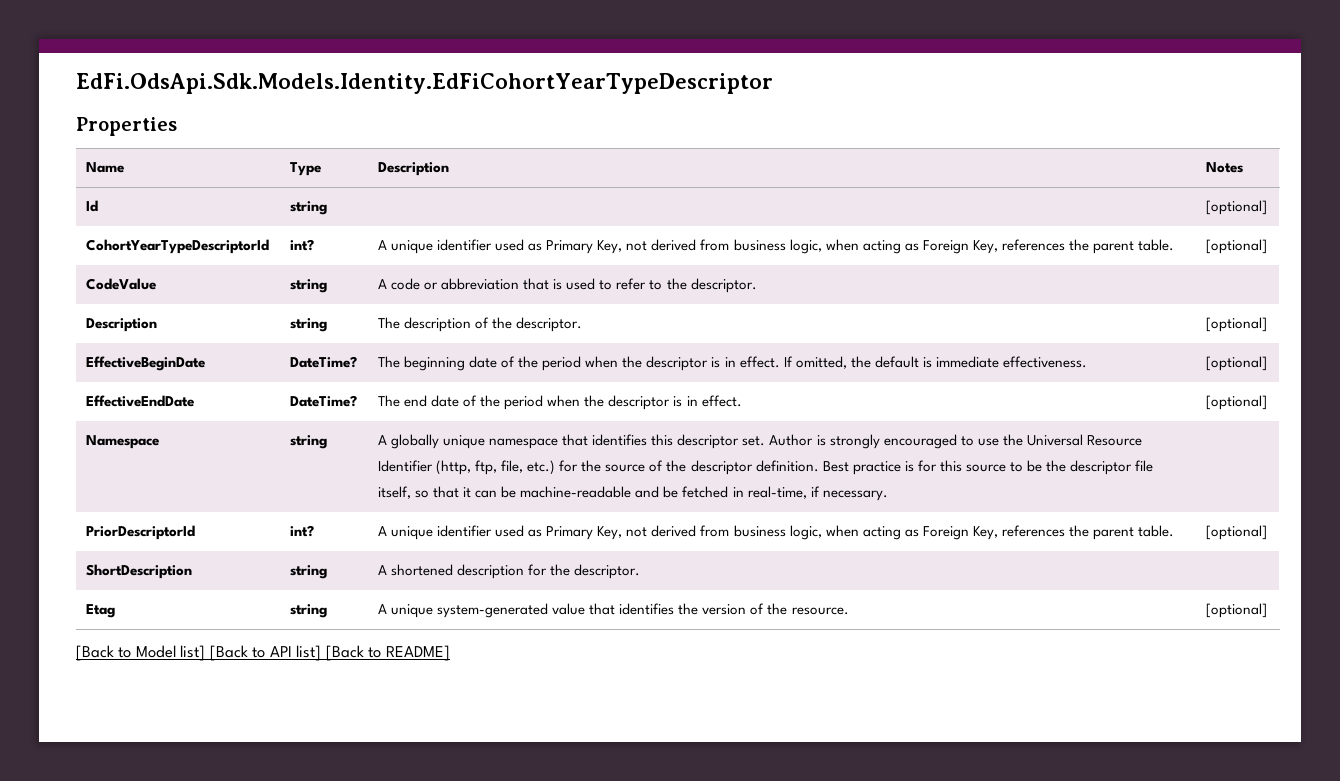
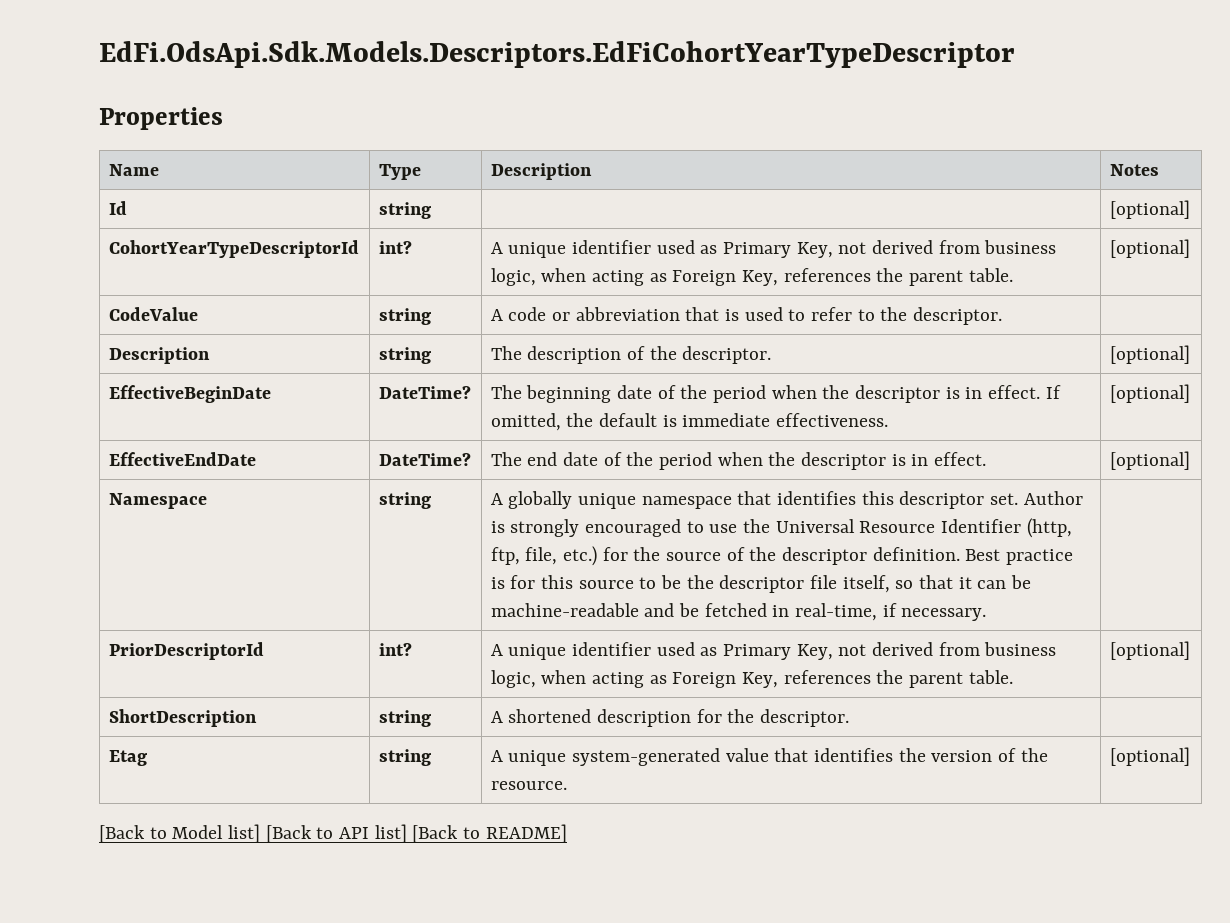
- EdFi.OdsApi.Sdk.Models.Identity.EdFiCohortYearTypeDescriptor
+ EdFi.OdsApi.Sdk.Models.Descriptors.EdFiCohortYearTypeDescriptor

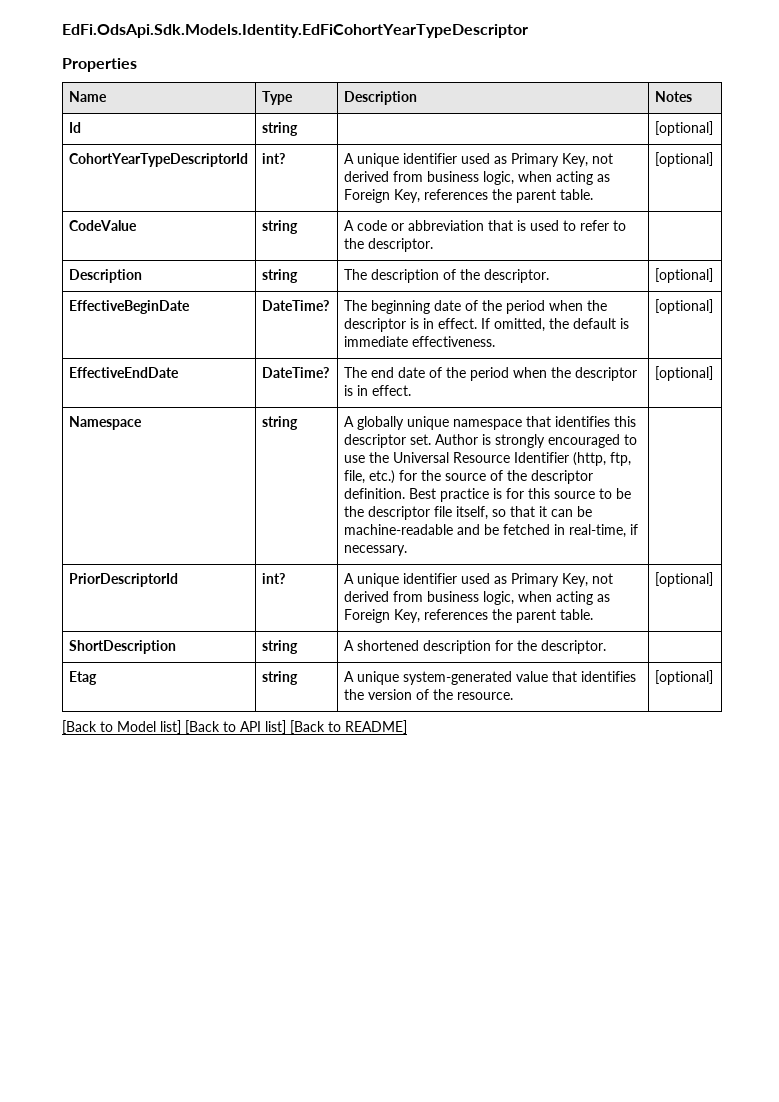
- EdFi.OdsApi.Sdk.Models.Descriptors.EdFiCohortYearTypeDescriptor
+ EdFi.OdsApi.Sdk.Models.Identity.EdFiCohortYearTypeDescriptor

